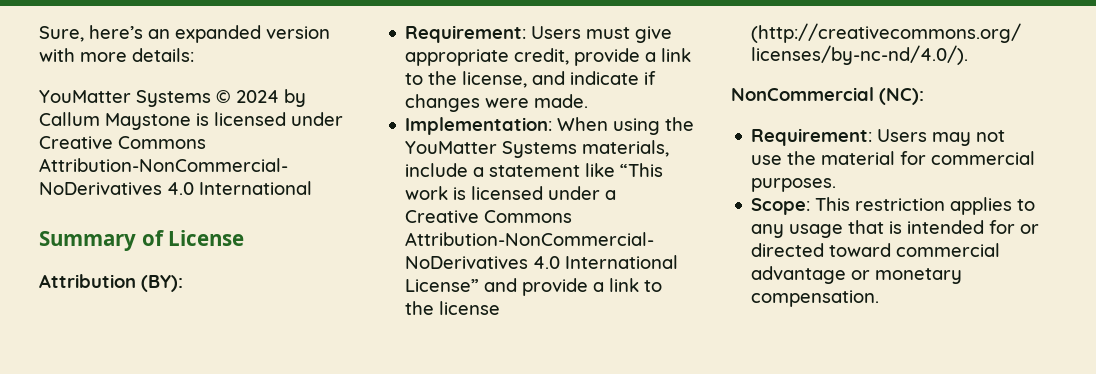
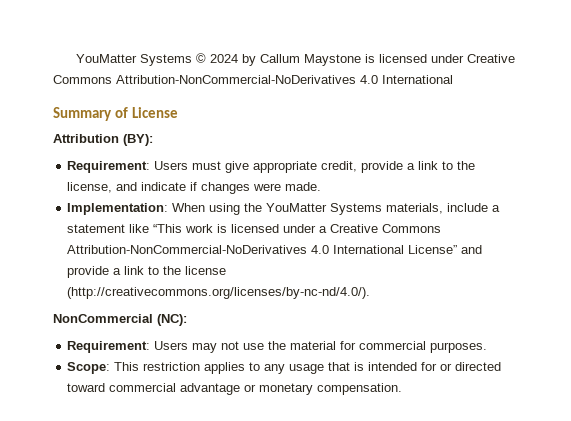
- Sure, here’s an expanded version with more details:

